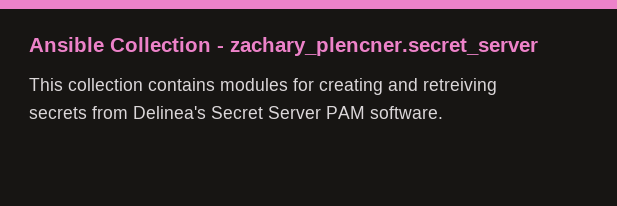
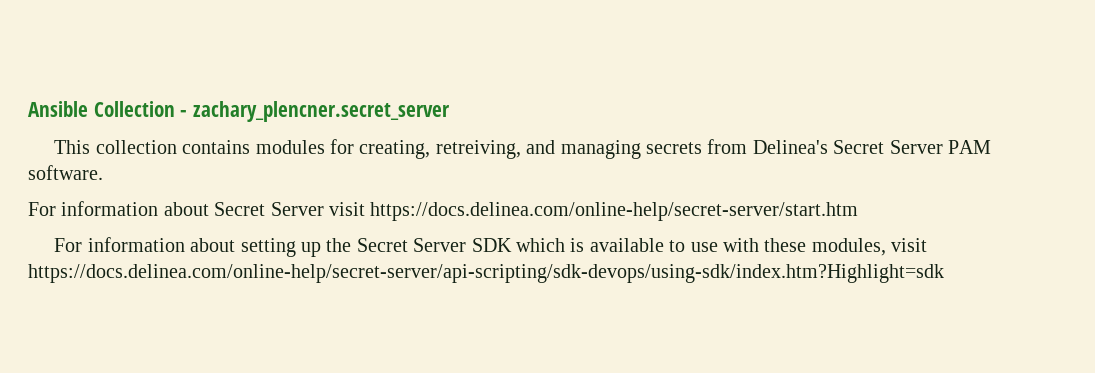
- This collection contains modules for creating and retreiving secrets from Delinea's Secret Server PAM software.
+ This collection contains modules for creating, retreiving, and managing secrets from Delinea's Secret Server PAM software.
+ For information about Secret Server visit https://docs.delinea.com/online-help/secret-server/start.htm
+ For information about setting up the Secret Server SDK which is available to use with these modules, visit https://docs.delinea.com/online-help/secret-server/api-scripting/sdk-devops/using-sdk/index.htm?Highlight=sdk

